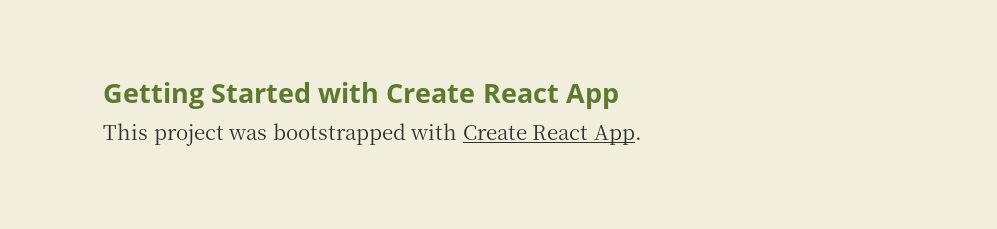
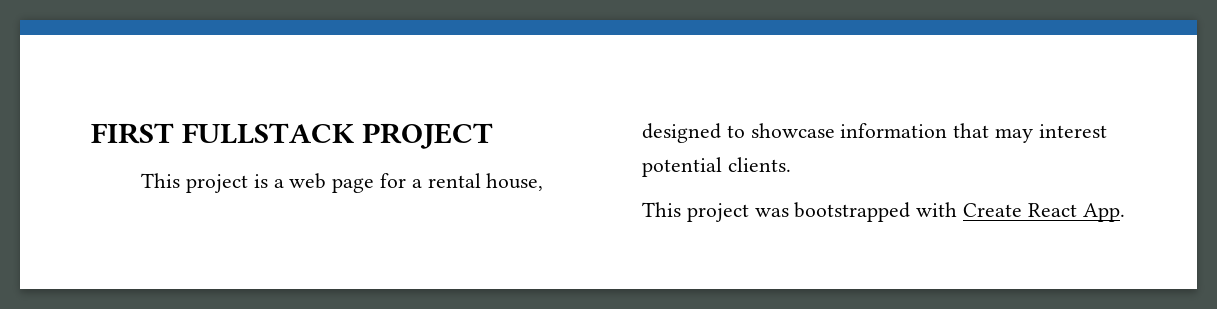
- Getting Started with Create React App
+ FIRST FULLSTACK PROJECT
+ This project is a web page for a rental house, designed to showcase information that may interest potential clients.

